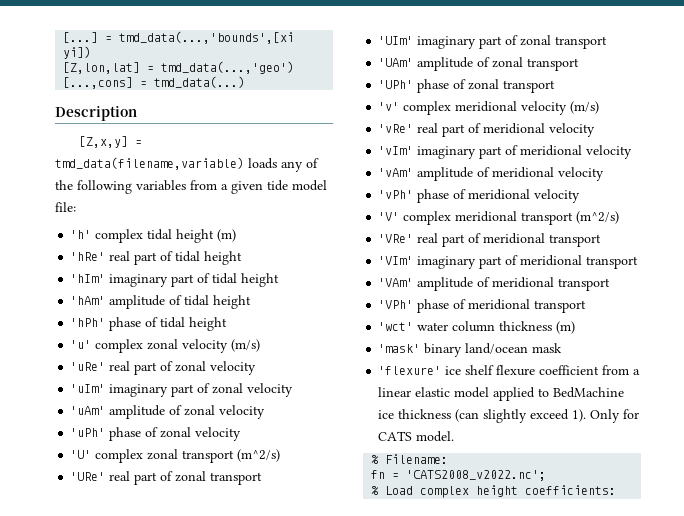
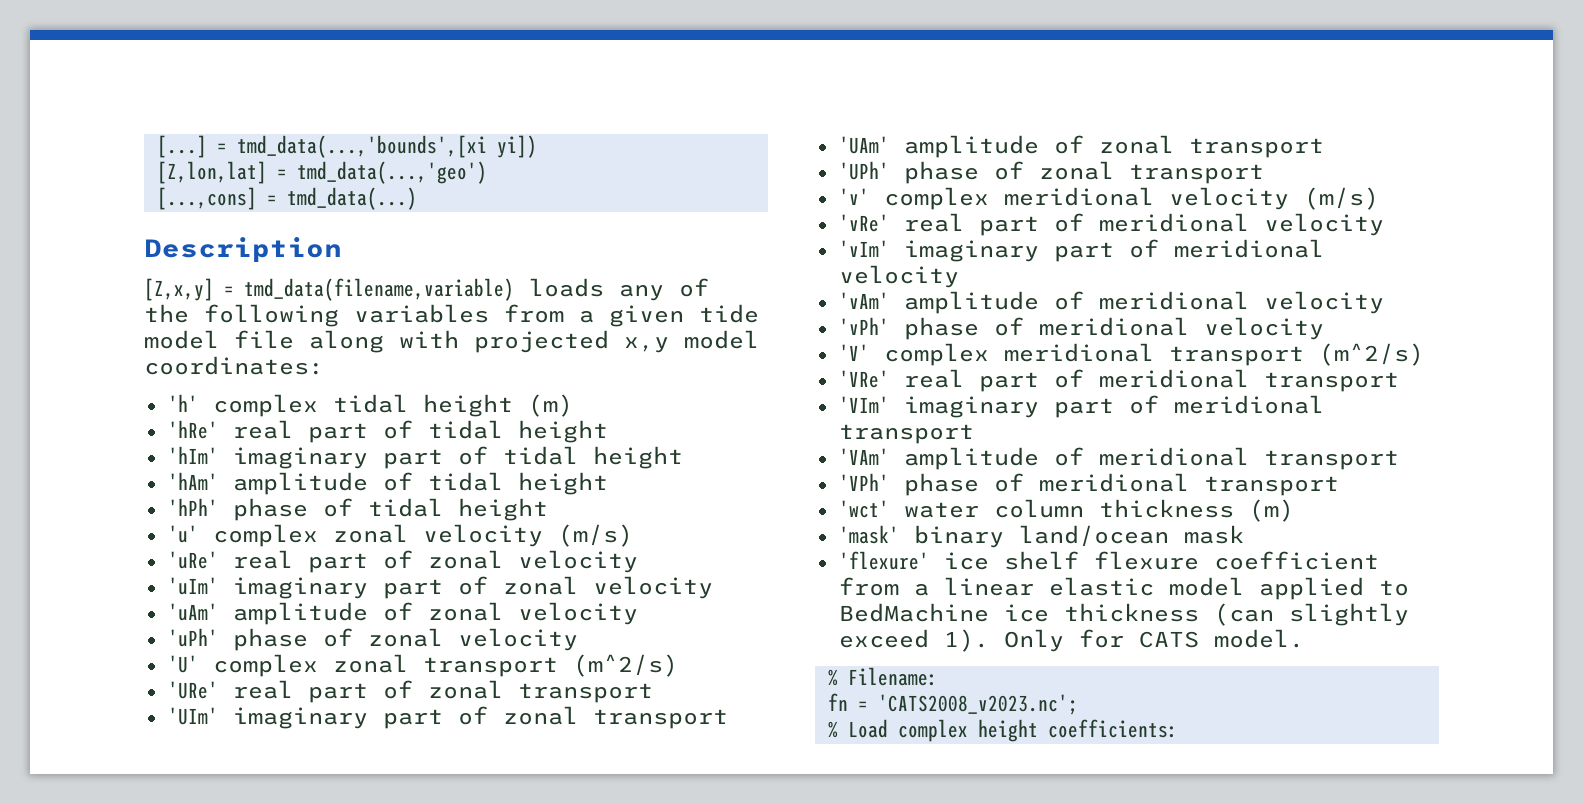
- [Z,x,y] = tmd_data(filename,variable) loads any of the following variables from a given tide model file:
+ [Z,x,y] = tmd_data(filename,variable) loads any of the following variables from a given tide model file along with projected x,y model coordinates:
- fn = 'CATS2008_v2022.nc';
+ fn = 'CATS2008_v2023.nc';

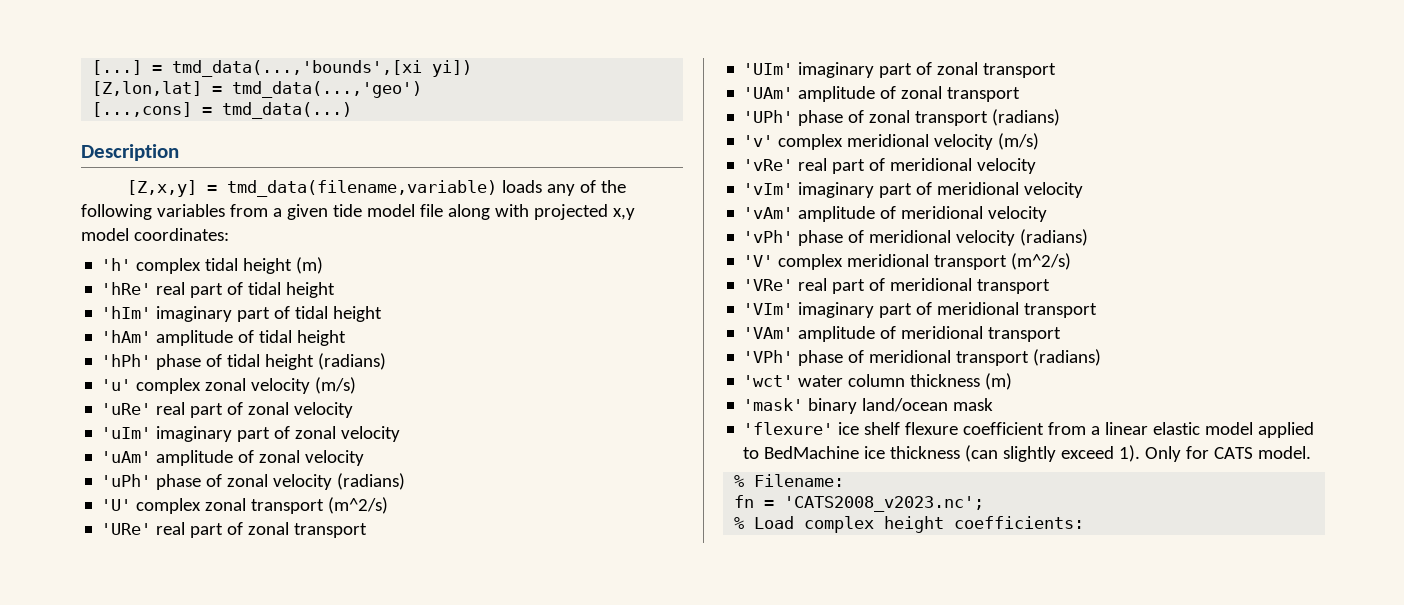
- 'hPh' phase of tidal height
+ 'hPh' phase of tidal height (radians)
- 'uPh' phase of zonal velocity
+ 'uPh' phase of zonal velocity (radians)
- 'UPh' phase of zonal transport
+ 'UPh' phase of zonal transport (radians)
- 'vPh' phase of meridional velocity
+ 'vPh' phase of meridional velocity (radians)
- 'VPh' phase of meridional transport
+ 'VPh' phase of meridional transport (radians)

